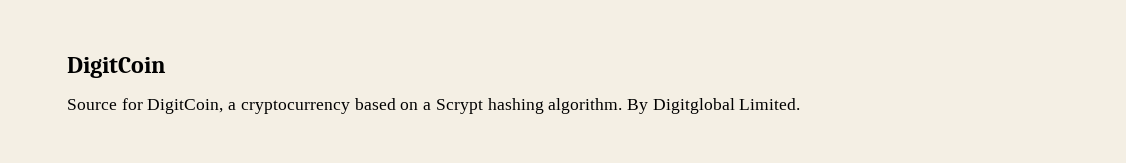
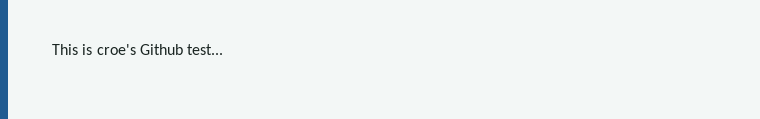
- DigitCoin
- Source for DigitCoin, a cryptocurrency based on a Scrypt hashing algorithm. By Digitglobal Limited.
+ This is croe's Github test...

